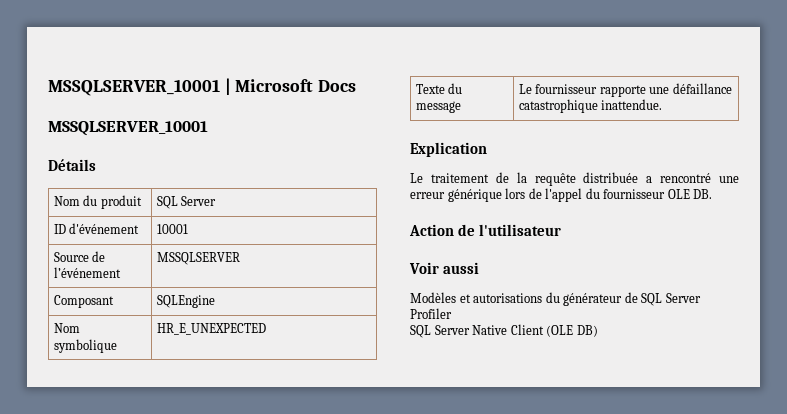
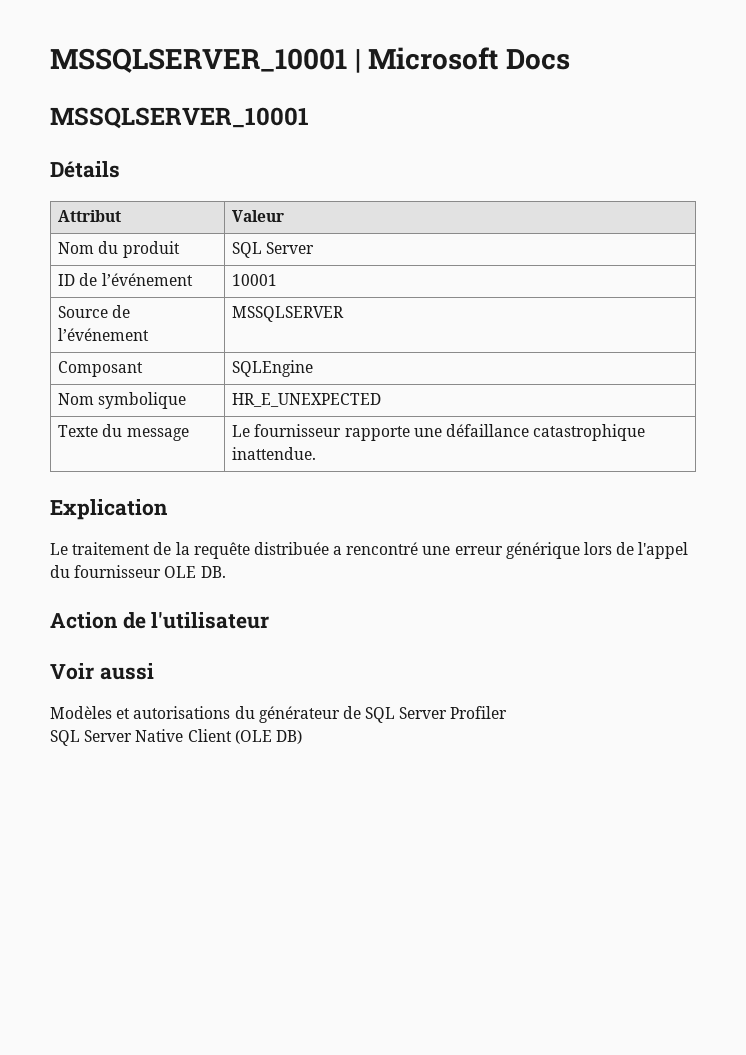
+ Attribut | Valeur
- ID d'événement | 10001
+ ID de l’événement | 10001

